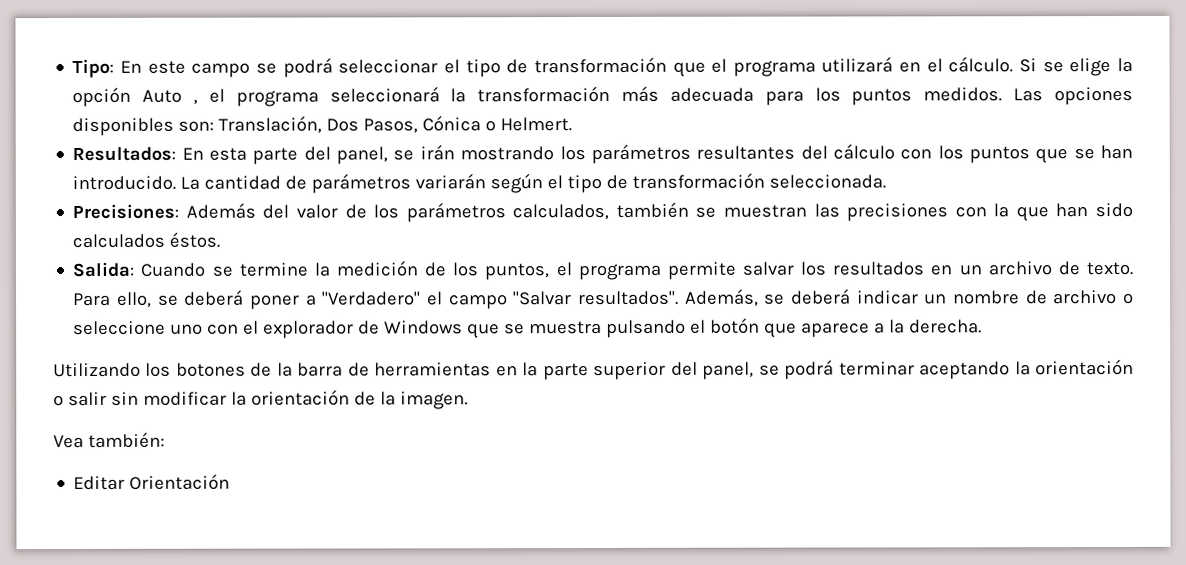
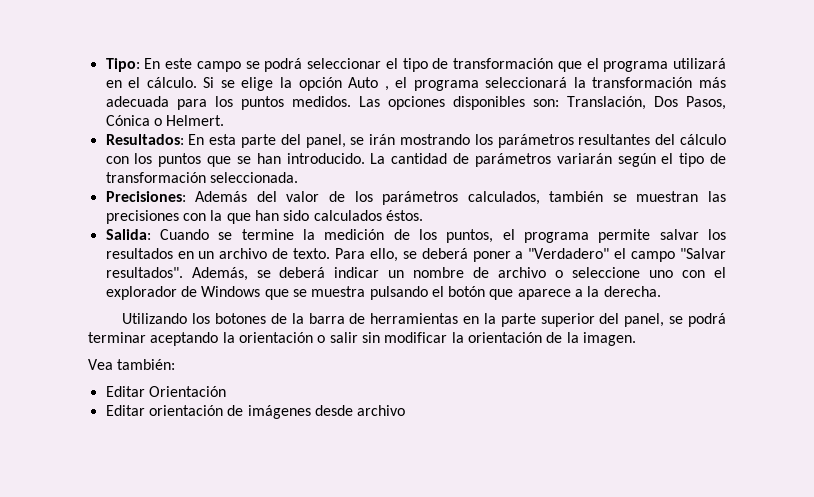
+ Editar orientación de imágenes desde archivo

